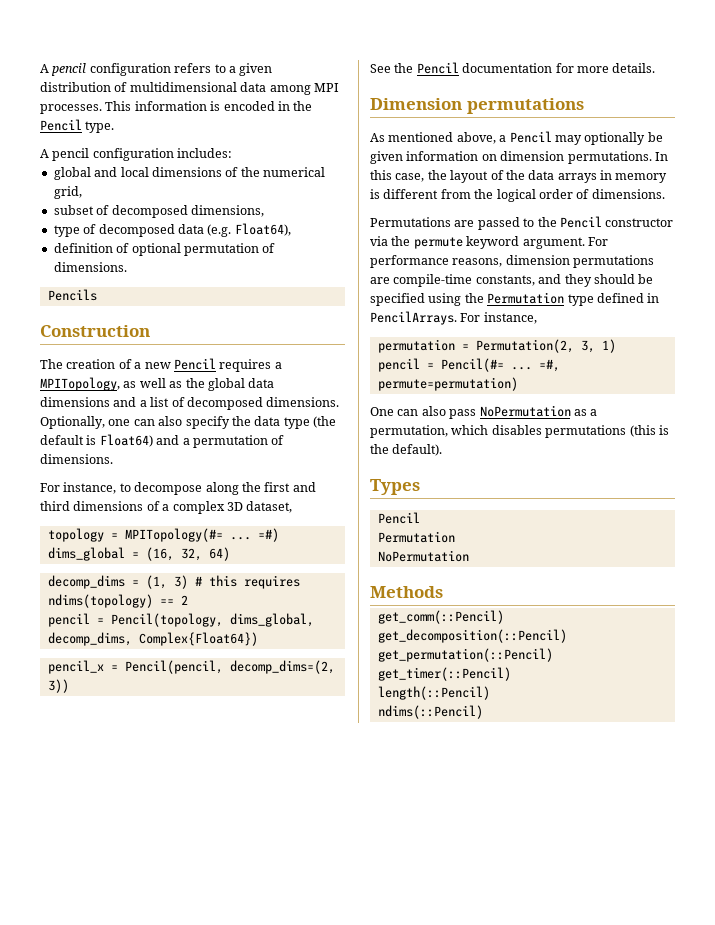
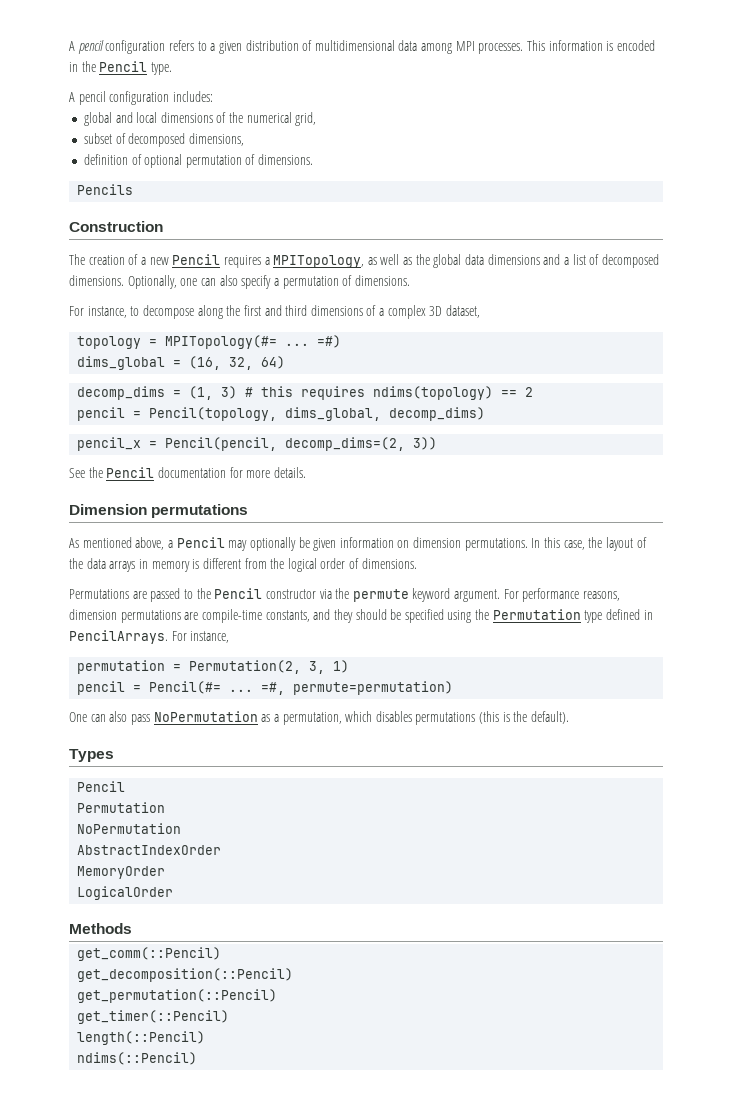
- type of decomposed data (e.g. Float64),
- Optionally, one can also specify the data type (the default is Float64) and a permutation of dimensions.
+ Optionally, one can also specify a permutation of dimensions.
- pencil = Pencil(topology, dims_global, decomp_dims, Complex{Float64})
+ pencil = Pencil(topology, dims_global, decomp_dims)
+ AbstractIndexOrder
+ MemoryOrder
+ LogicalOrder

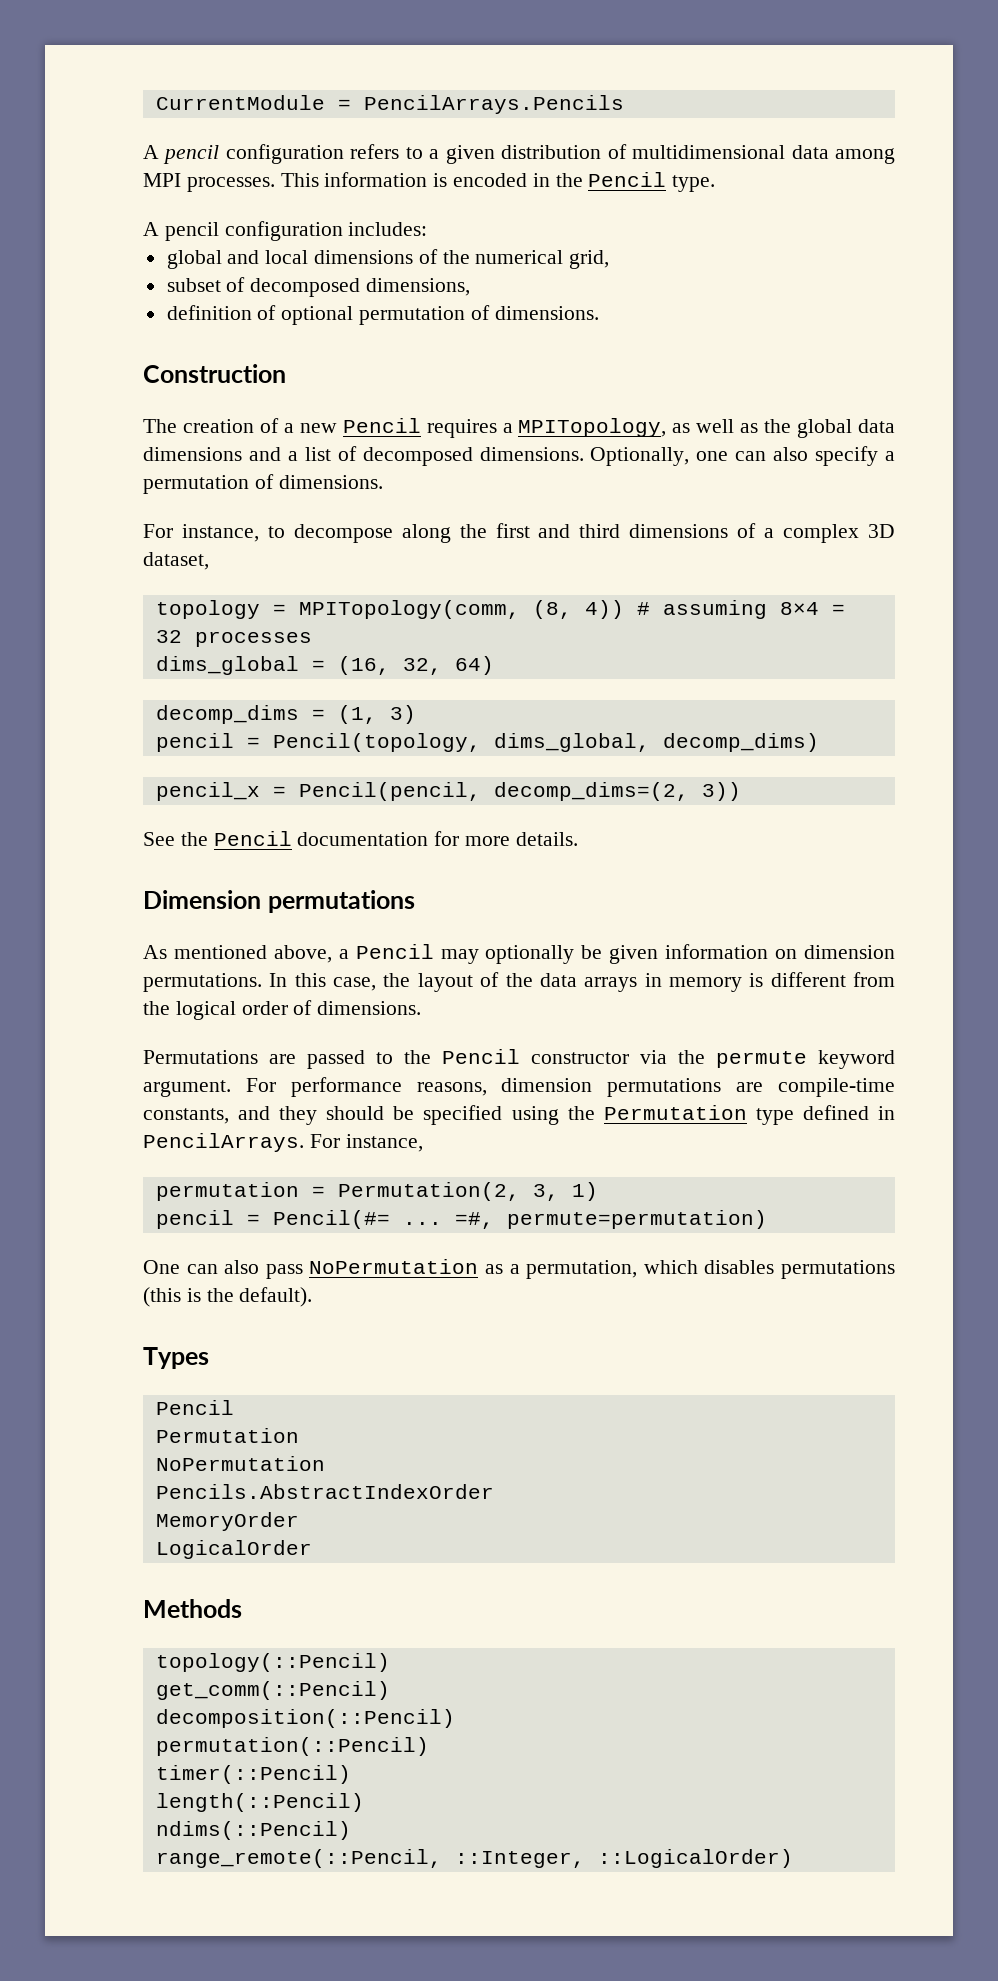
+ CurrentModule = PencilArrays.Pencils
- Pencils
- topology = MPITopology(#= ... =#)
+ topology = MPITopology(comm, (8, 4)) # assuming 8×4 = 32 processes
- decomp_dims = (1, 3) # this requires ndims(topology) == 2
+ decomp_dims = (1, 3)
- AbstractIndexOrder
+ Pencils.AbstractIndexOrder
+ topology(::Pencil)
- get_decomposition(::Pencil)
- get_permutation(::Pencil)
- get_timer(::Pencil)
+ decomposition(::Pencil)
+ permutation(::Pencil)
+ timer(::Pencil)
+ range_remote(::Pencil, ::Integer, ::LogicalOrder)

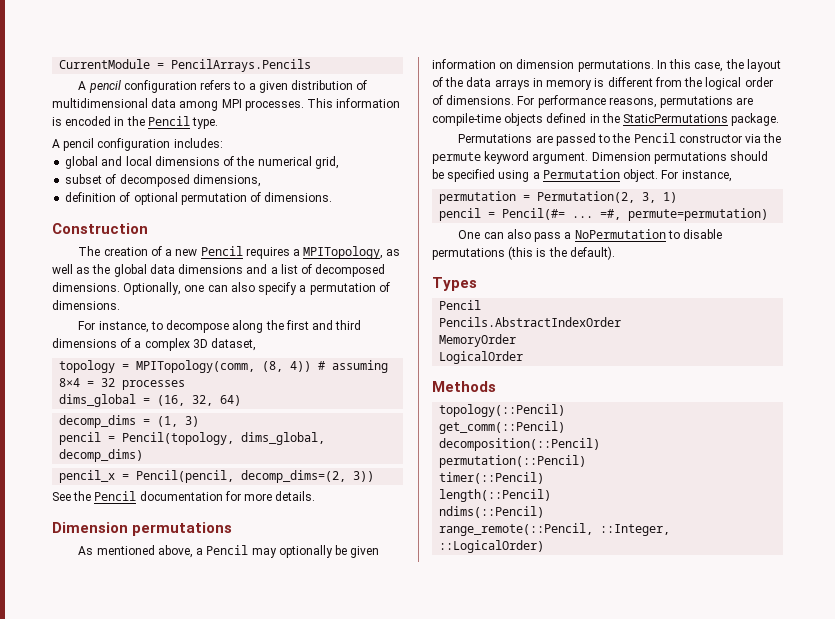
+ For performance reasons, permutations are compile-time objects defined in the StaticPermutations package.
- For performance reasons, dimension permutations are compile-time constants, and they should be specified using the Permutation type defined in PencilArrays.
+ Dimension permutations should be specified using a Permutation object.
- One can also pass NoPermutation as a permutation, which disables permutations (this is the default).
+ One can also pass a NoPermutation to disable permutations (this is the default).
  Types
  Pencil
- Permutation
- NoPermutation

